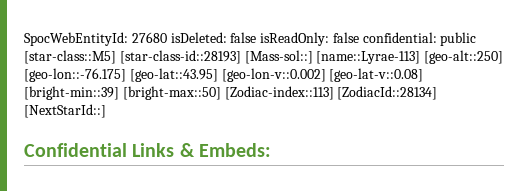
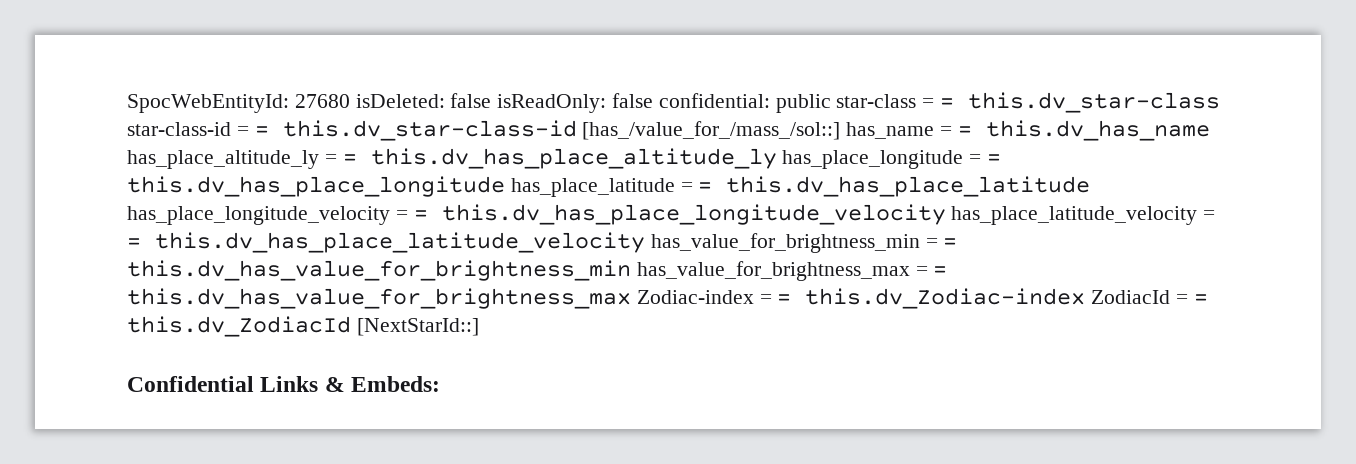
- SpocWebEntityId: 27680 isDeleted: false isReadOnly: false confidential: public [star-class::M5] [star-class-id::28193] [Mass-sol::] [name::Lyrae-113] [geo-alt::250] [geo-lon::-76.175] [geo-lat::43.95] [geo-lon-v::0.002] [geo-lat-v::0.08] [bright-min::39] [bright-max::50] [Zodiac-index::113] [ZodiacId::28134] [NextStarId::]
+ SpocWebEntityId: 27680 isDeleted: false isReadOnly: false confidential: public star-class = = this.dv_star-class star-class-id = = this.dv_star-class-id [has_/value_for_/mass_/sol::] has_name = = this.dv_has_name has_place_altitude_ly = = this.dv_has_place_altitude_ly has_place_longitude = = this.dv_has_place_longitude has_place_latitude = = this.dv_has_place_latitude has_place_longitude_velocity = = this.dv_has_place_longitude_velocity has_place_latitude_velocity = = this.dv_has_place_latitude_velocity has_value_for_brightness_min = = this.dv_has_value_for_brightness_min has_value_for_brightness_max = = this.dv_has_value_for_brightness_max Zodiac-index = = this.dv_Zodiac-index ZodiacId = = this.dv_ZodiacId [NextStarId::]

